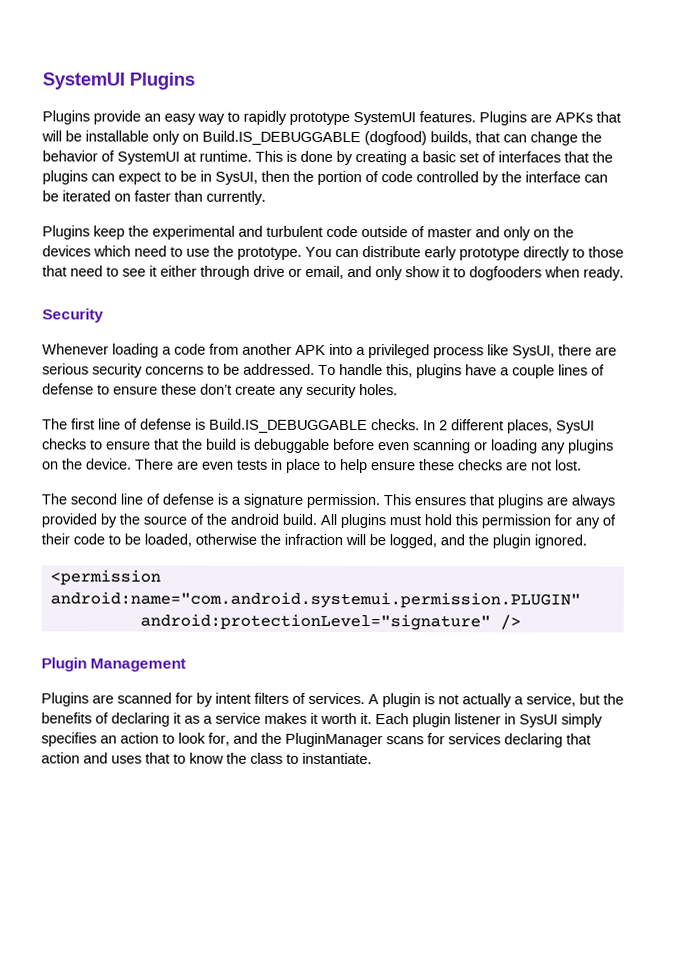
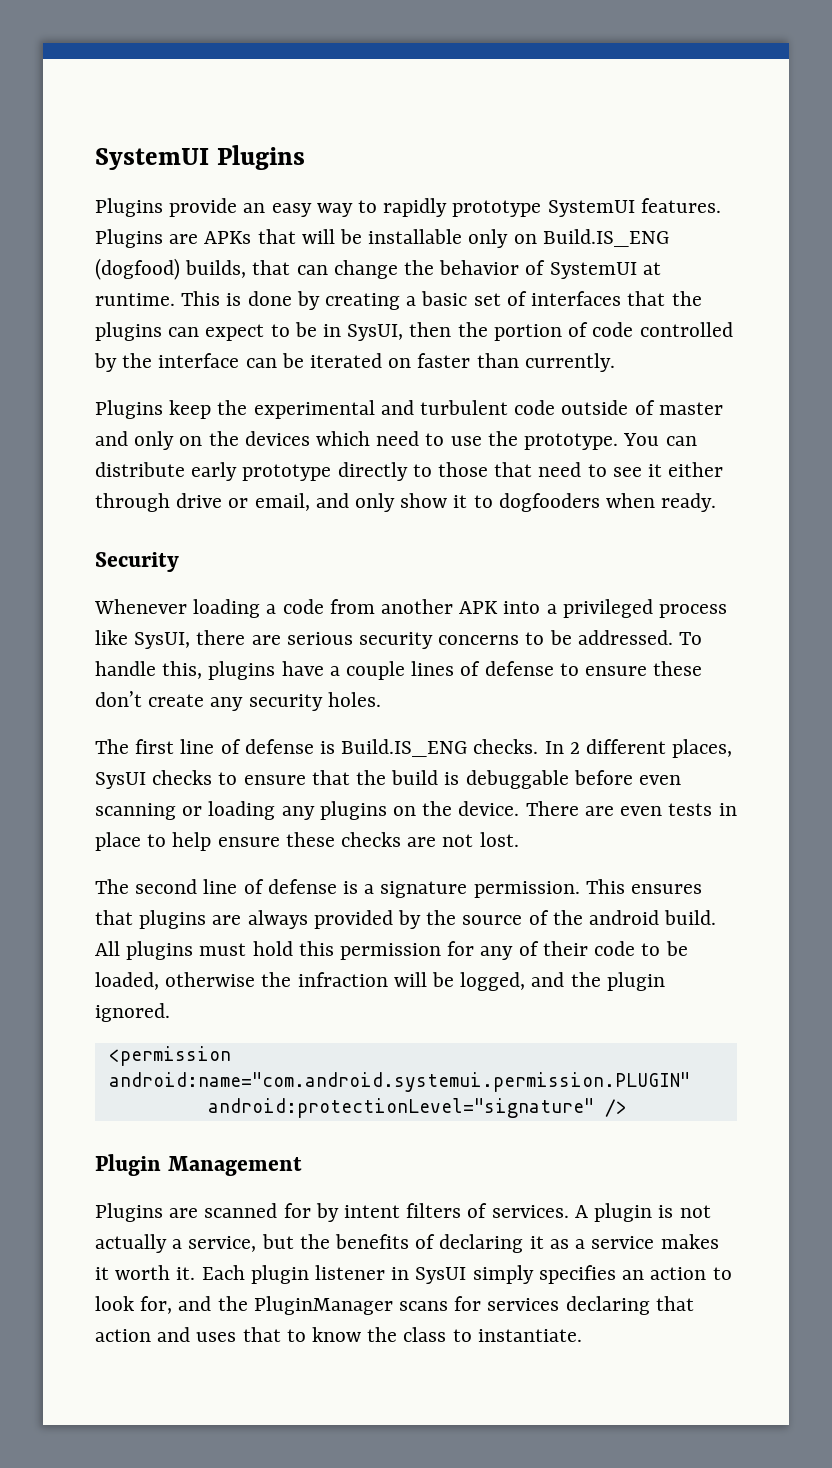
- Plugins are APKs that will be installable only on Build.IS_DEBUGGABLE (dogfood) builds, that can change the behavior of SystemUI at runtime.
+ Plugins are APKs that will be installable only on Build.IS_ENG (dogfood) builds, that can change the behavior of SystemUI at runtime.
- The first line of defense is Build.IS_DEBUGGABLE checks.
+ The first line of defense is Build.IS_ENG checks.

